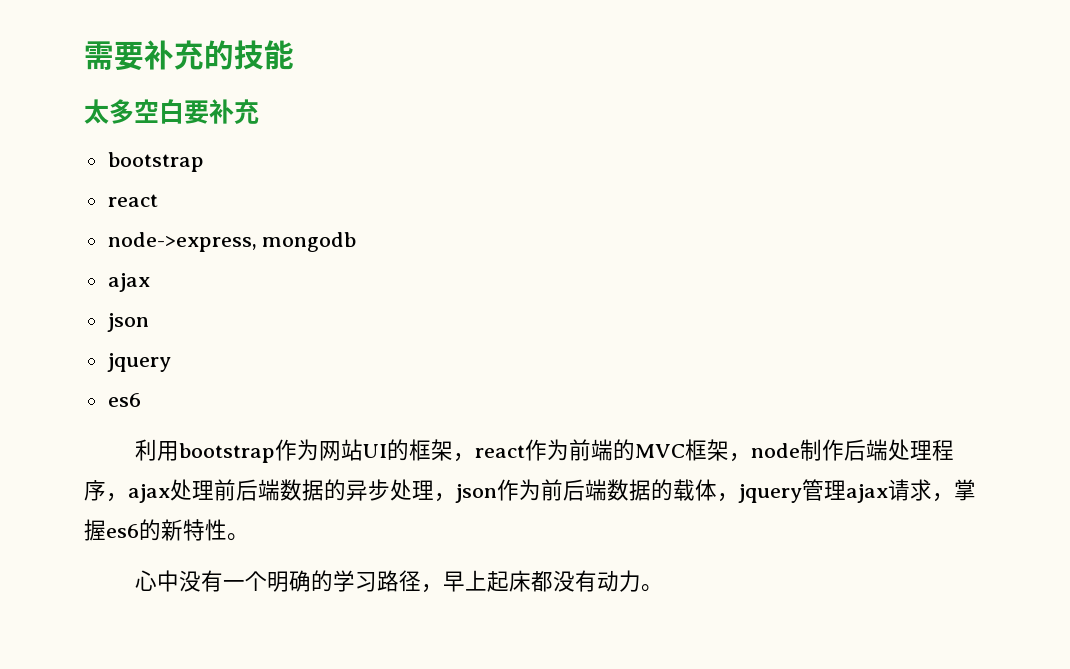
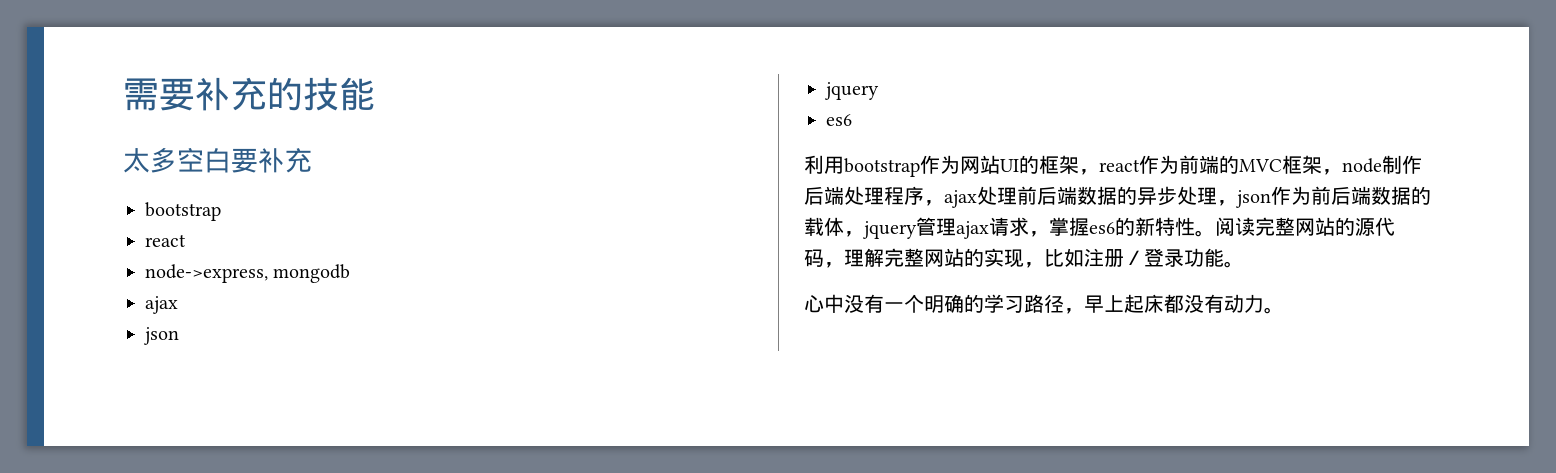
+ 阅读完整网站的源代码，理解完整网站的实现，比如注册／登录功能。

